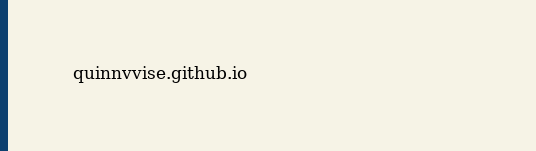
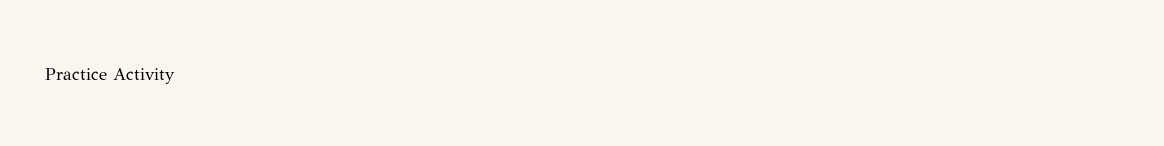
- quinnvvise.github.io
+ Practice Activity

